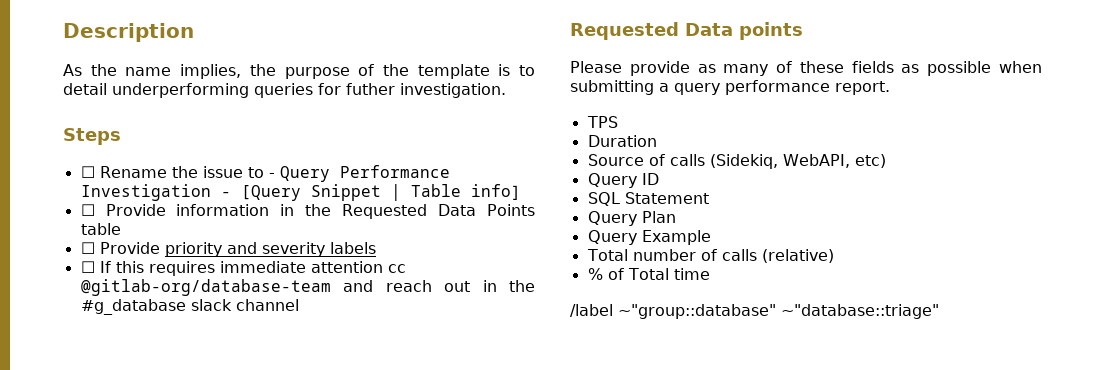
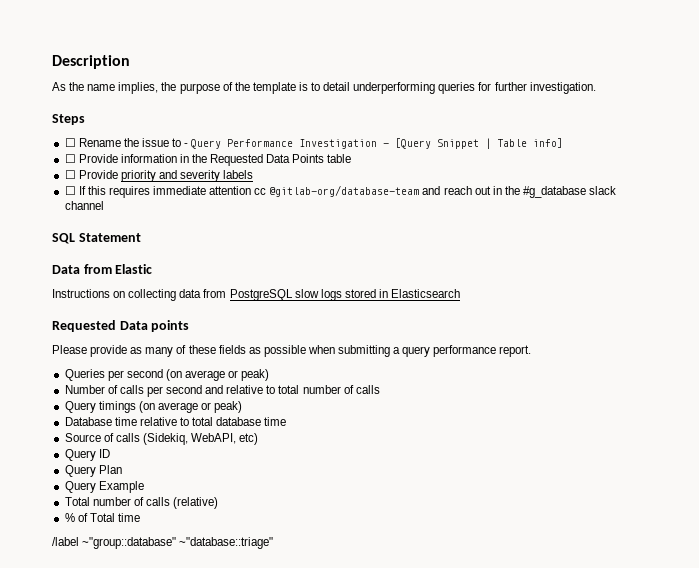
- As the name implies, the purpose of the template is to detail underperforming queries for futher investigation.
+ As the name implies, the purpose of the template is to detail underperforming queries for further investigation.
+ SQL Statement
+ Data from Elastic
+ Instructions on collecting data from PostgreSQL slow logs stored in Elasticsearch
- TPS
- Duration
+ Queries per second (on average or peak)
+ Number of calls per second and relative to total number of calls
+ Query timings (on average or peak)
+ Database time relative to total database time
- SQL Statement

